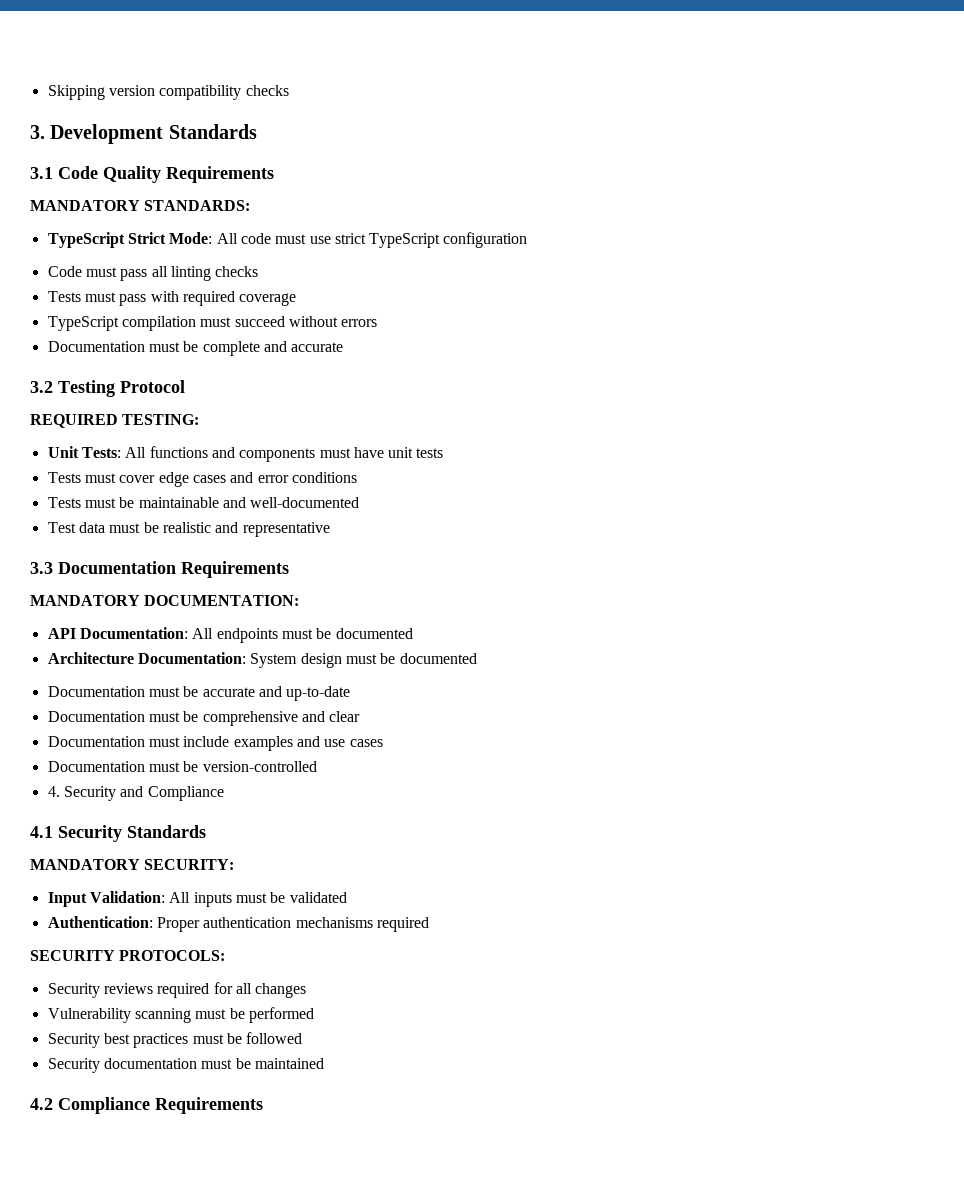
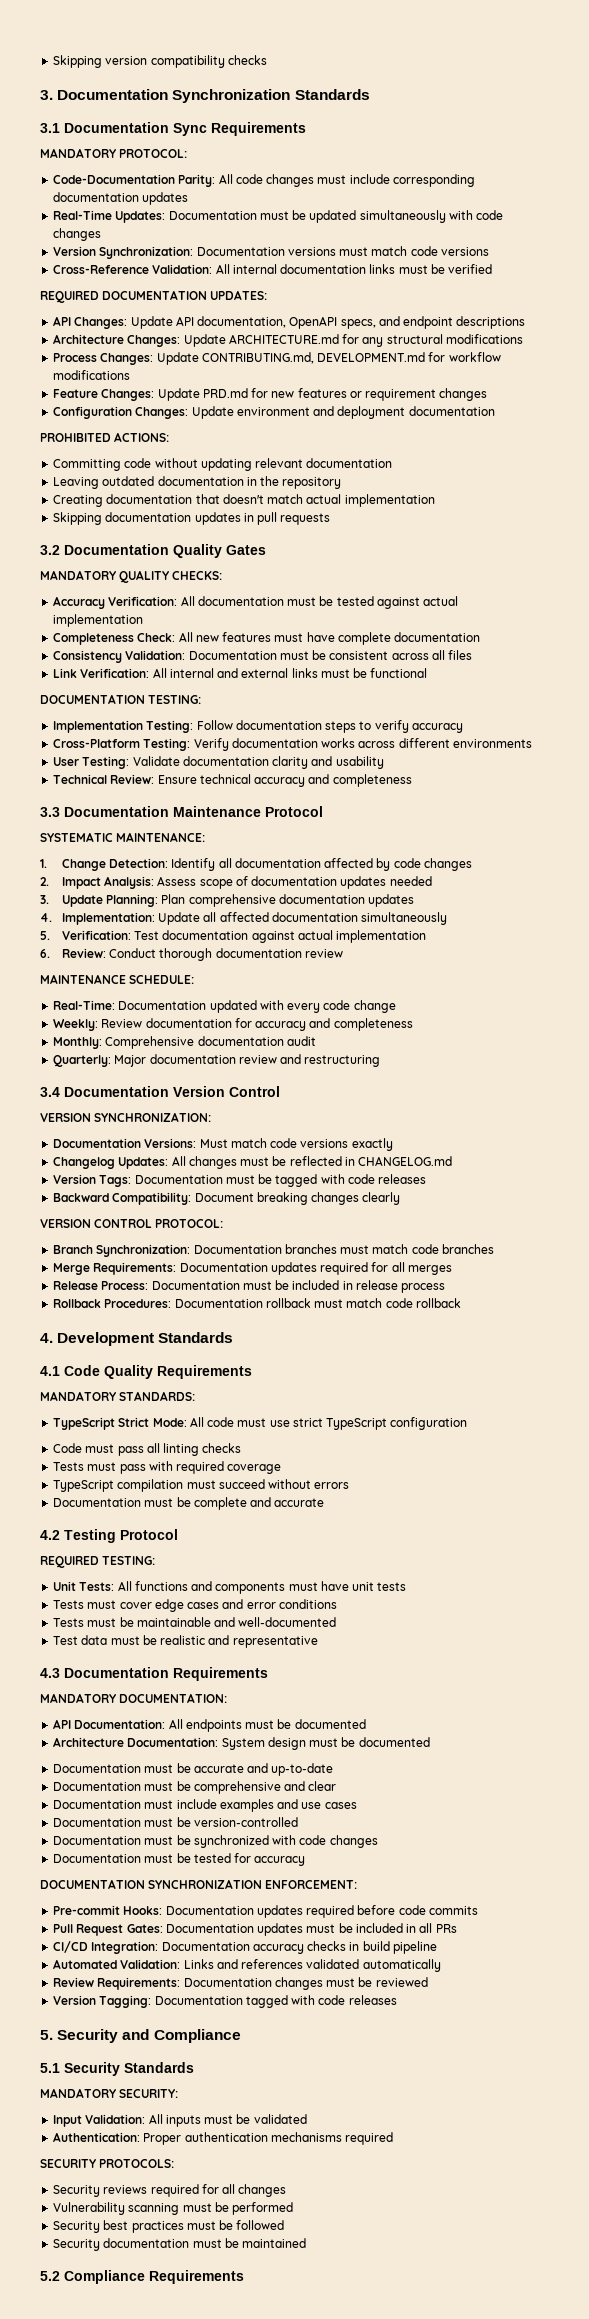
- 3. Development Standards
+ 3. Documentation Synchronization Standards
+ 3.1 Documentation Sync Requirements
+ MANDATORY PROTOCOL:
+ Code-Documentation Parity: All code changes must include corresponding documentation updates
+ Real-Time Updates: Documentation must be updated simultaneously with code changes
+ Version Synchronization: Documentation versions must match code versions
+ Cross-Reference Validation: All internal documentation links must be verified
+ REQUIRED DOCUMENTATION UPDATES:
+ API Changes: Update API documentation, OpenAPI specs, and endpoint descriptions
+ Architecture Changes: Update ARCHITECTURE.md for any structural modifications
+ Process Changes: Update CONTRIBUTING.md, DEVELOPMENT.md for workflow modifications
+ Feature Changes: Update PRD.md for new features or requirement changes
+ Configuration Changes: Update environment and deployment documentation
+ PROHIBITED ACTIONS:
+ Committing code without updating relevant documentation
+ Leaving outdated documentation in the repository
+ Creating documentation that doesn't match actual implementation
+ Skipping documentation updates in pull requests
+ 3.2 Documentation Quality Gates
+ MANDATORY QUALITY CHECKS:
+ Accuracy Verification: All documentation must be tested against actual implementation
+ Completeness Check: All new features must have complete documentation
+ Consistency Validation: Documentation must be consistent across all files
+ Link Verification: All internal and external links must be functional
+ DOCUMENTATION TESTING:
+ Implementation Testing: Follow documentation steps to verify accuracy
+ Cross-Platform Testing: Verify documentation works across different environments
+ User Testing: Validate documentation clarity and usability
+ Technical Review: Ensure technical accuracy and completeness
+ 3.3 Documentation Maintenance Protocol
+ SYSTEMATIC MAINTENANCE:
+ 1. Change Detection: Identify all documentation affected by code changes
+ 2. Impact Analysis: Assess scope of documentation updates needed
+ 3. Update Planning: Plan comprehensive documentation updates
+ 4. Implementation: Update all affected documentation simultaneously
+ 5. Verification: Test documentation against actual implementation
+ 6. Review: Conduct thorough documentation review
+ MAINTENANCE SCHEDULE:
+ Real-Time: Documentation updated with every code change
+ Weekly: Review documentation for accuracy and completeness
+ Monthly: Comprehensive documentation audit
+ Quarterly: Major documentation review and restructuring
+ 3.4 Documentation Version Control
+ VERSION SYNCHRONIZATION:
+ Documentation Versions: Must match code versions exactly
+ Changelog Updates: All changes must be reflected in CHANGELOG.md
+ Version Tags: Documentation must be tagged with code releases
+ Backward Compatibility: Document breaking changes clearly
+ VERSION CONTROL PROTOCOL:
+ Branch Synchronization: Documentation branches must match code branches
+ Merge Requirements: Documentation updates required for all merges
+ Release Process: Documentation must be included in release process
+ Rollback Procedures: Documentation rollback must match code rollback
+ 4. Development Standards
- 3.1 Code Quality Requirements
+ 4.1 Code Quality Requirements
- 3.2 Testing Protocol
+ 4.2 Testing Protocol
- 3.3 Documentation Requirements
+ 4.3 Documentation Requirements
- 4. Security and Compliance
+ Documentation must be synchronized with code changes
+ Documentation must be tested for accuracy
+ DOCUMENTATION SYNCHRONIZATION ENFORCEMENT:
+ Pre-commit Hooks: Documentation updates required before code commits
+ Pull Request Gates: Documentation updates must be included in all PRs
+ CI/CD Integration: Documentation accuracy checks in build pipeline
+ Automated Validation: Links and references validated automatically
+ Review Requirements: Documentation changes must be reviewed
+ Version Tagging: Documentation tagged with code releases
+ 5. Security and Compliance
- 4.1 Security Standards
+ 5.1 Security Standards
- 4.2 Compliance Requirements
+ 5.2 Compliance Requirements

